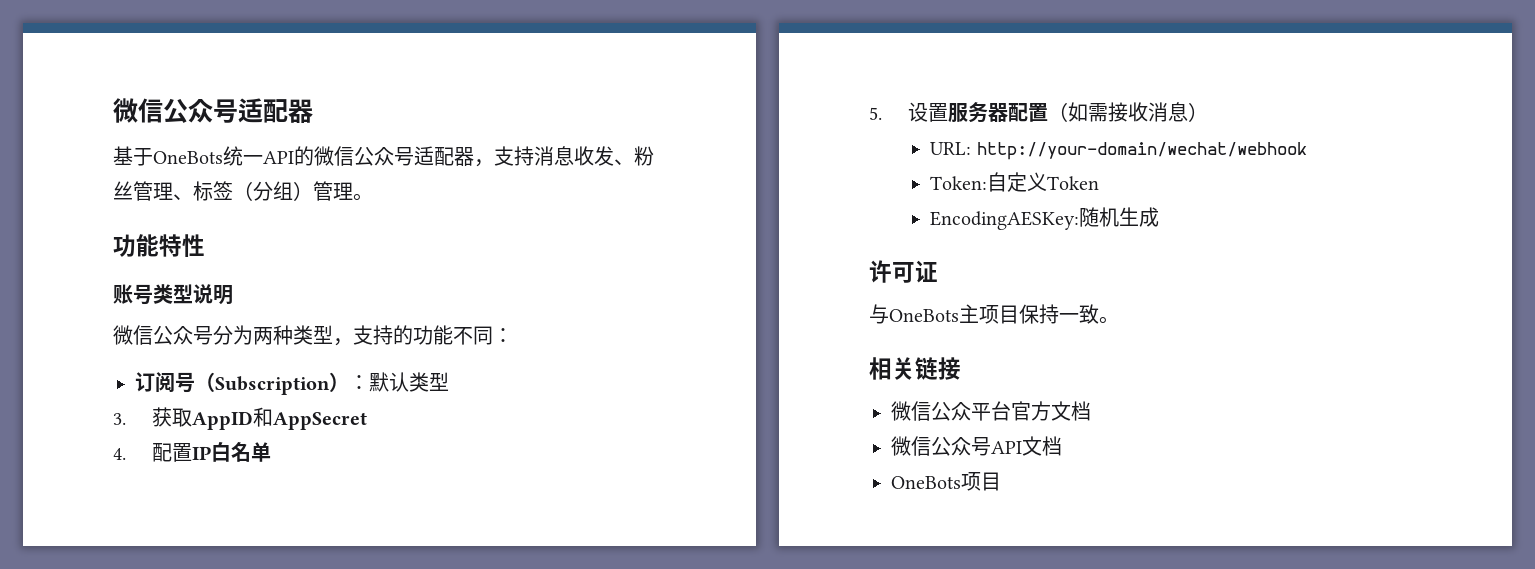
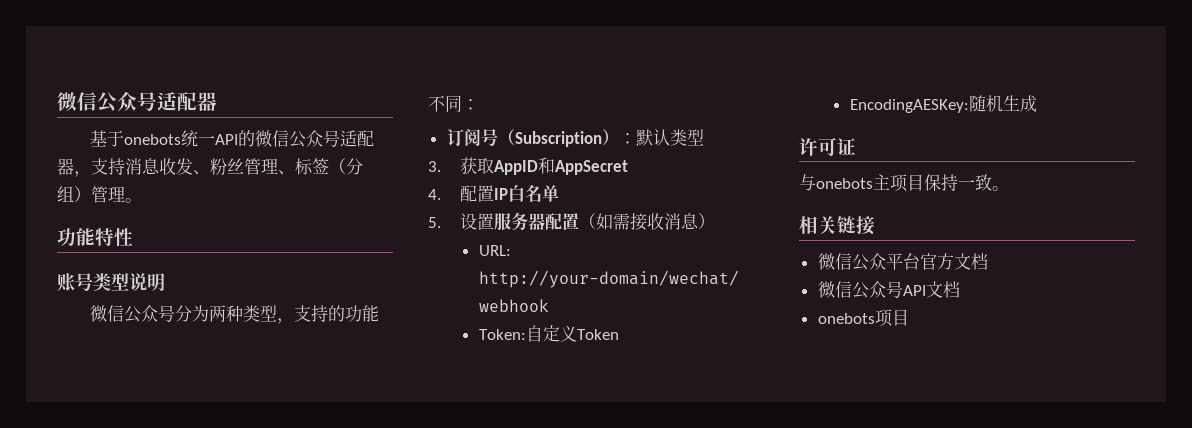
- 基于OneBots统一API的微信公众号适配器，支持消息收发、粉丝管理、标签（分组）管理。
+ 基于onebots统一API的微信公众号适配器，支持消息收发、粉丝管理、标签（分组）管理。
- 与OneBots主项目保持一致。
+ 与onebots主项目保持一致。
- OneBots项目
+ onebots项目

